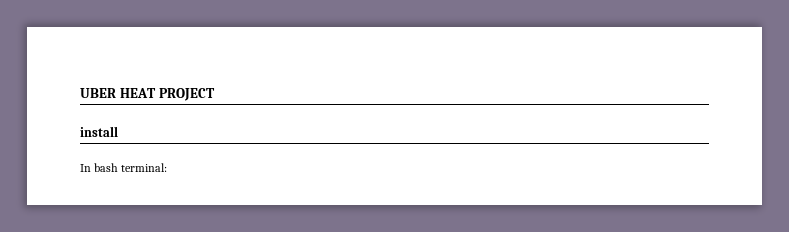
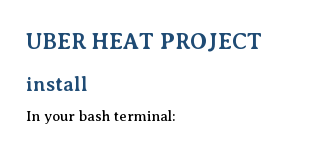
- In bash terminal:
+ In your bash terminal:

